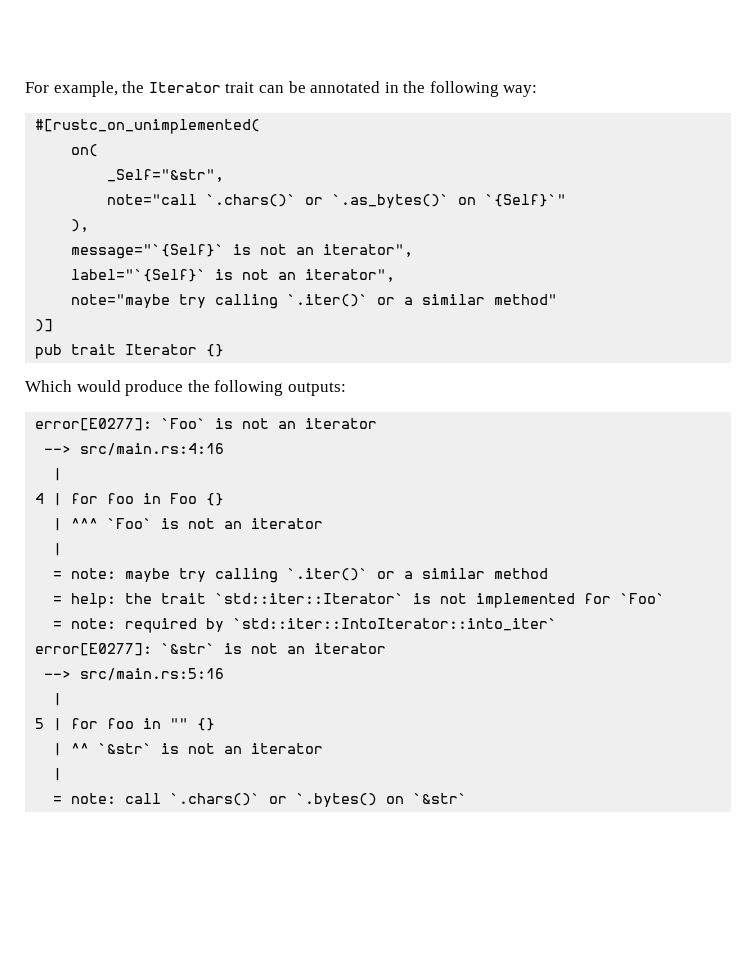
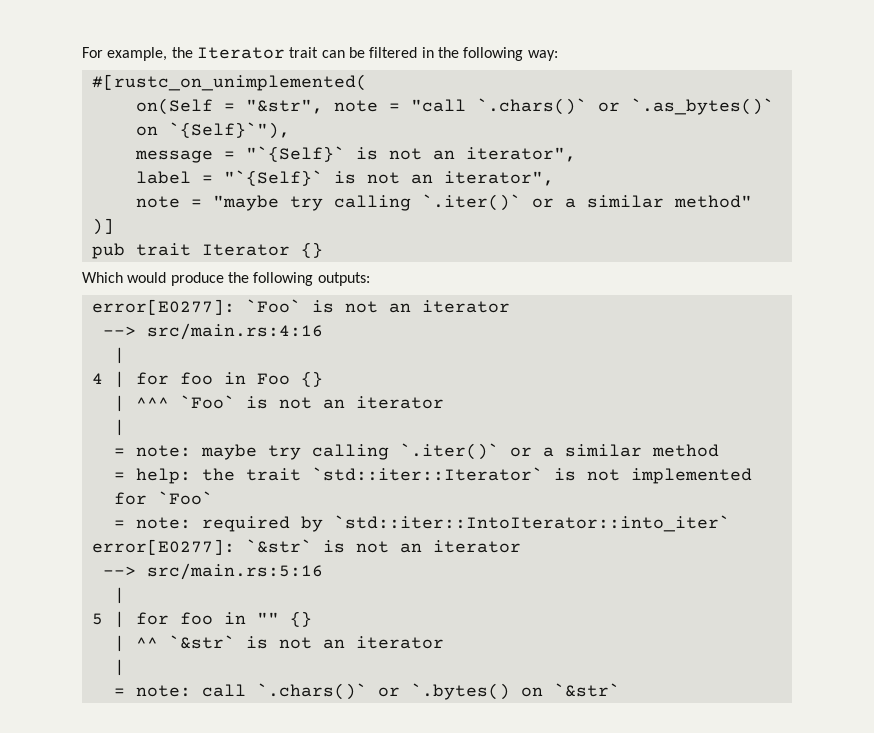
- For example, the Iterator trait can be annotated in the following way:
+ For example, the Iterator trait can be filtered in the following way:
- on(
- _Self="&str",
- note="call `.chars()` or `.as_bytes()` on `{Self}`"
- ),
- message="`{Self}` is not an iterator",
- label="`{Self}` is not an iterator",
- note="maybe try calling `.iter()` or a similar method"
+ on(Self = "&str", note = "call `.chars()` or `.as_bytes()` on `{Self}`"),
+ message = "`{Self}` is not an iterator",
+ label = "`{Self}` is not an iterator",
+ note = "maybe try calling `.iter()` or a similar method"

